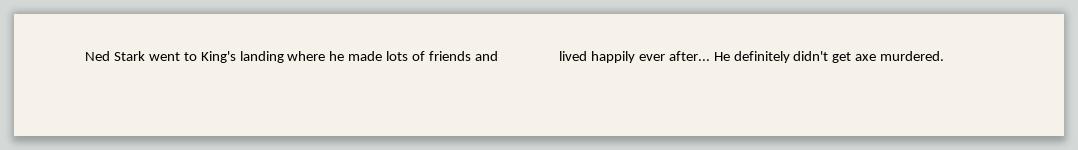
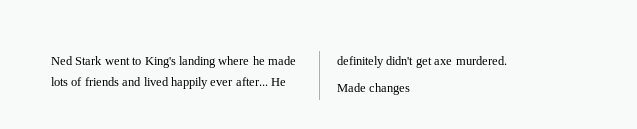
+ Made changes

